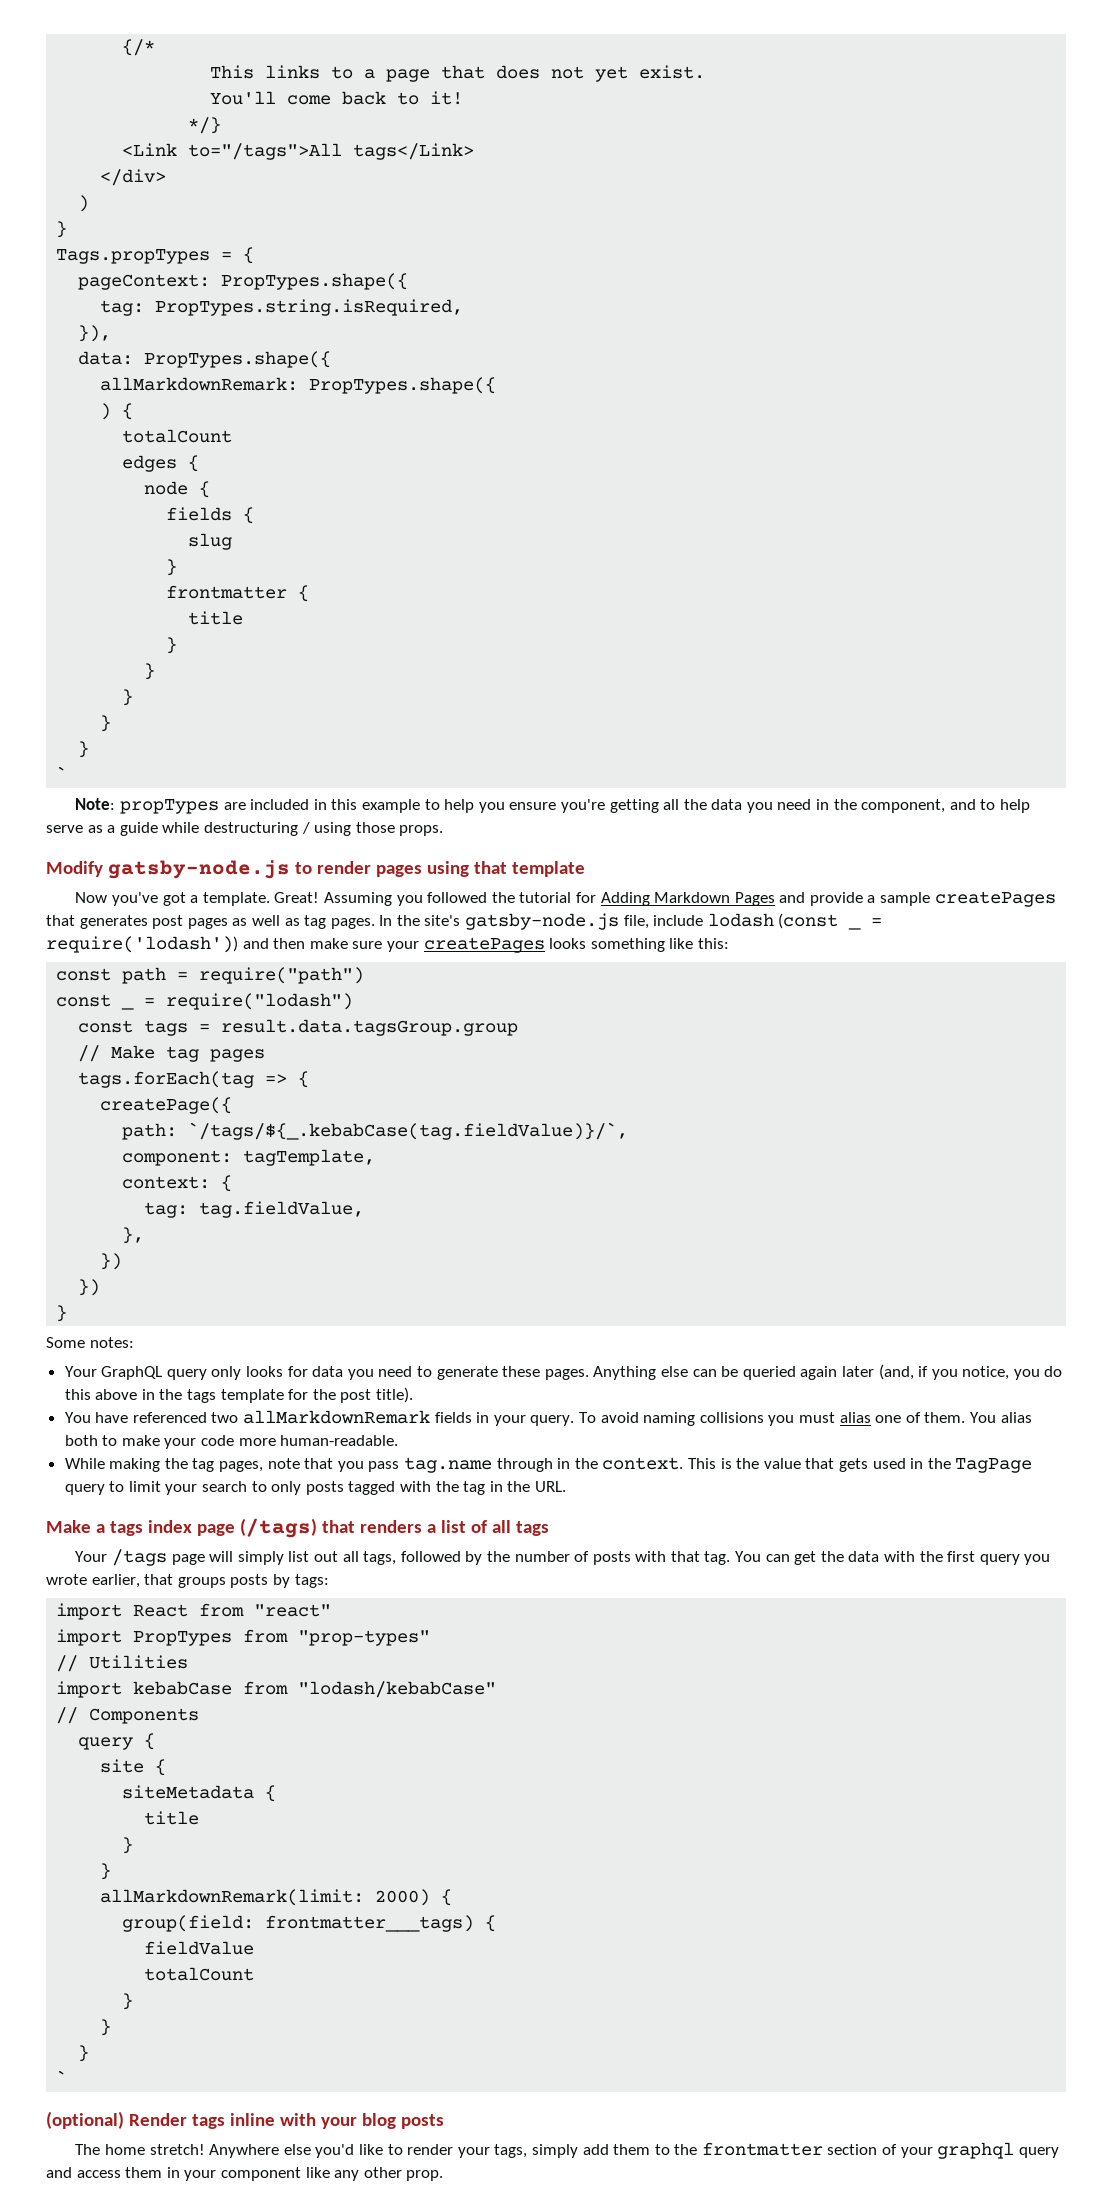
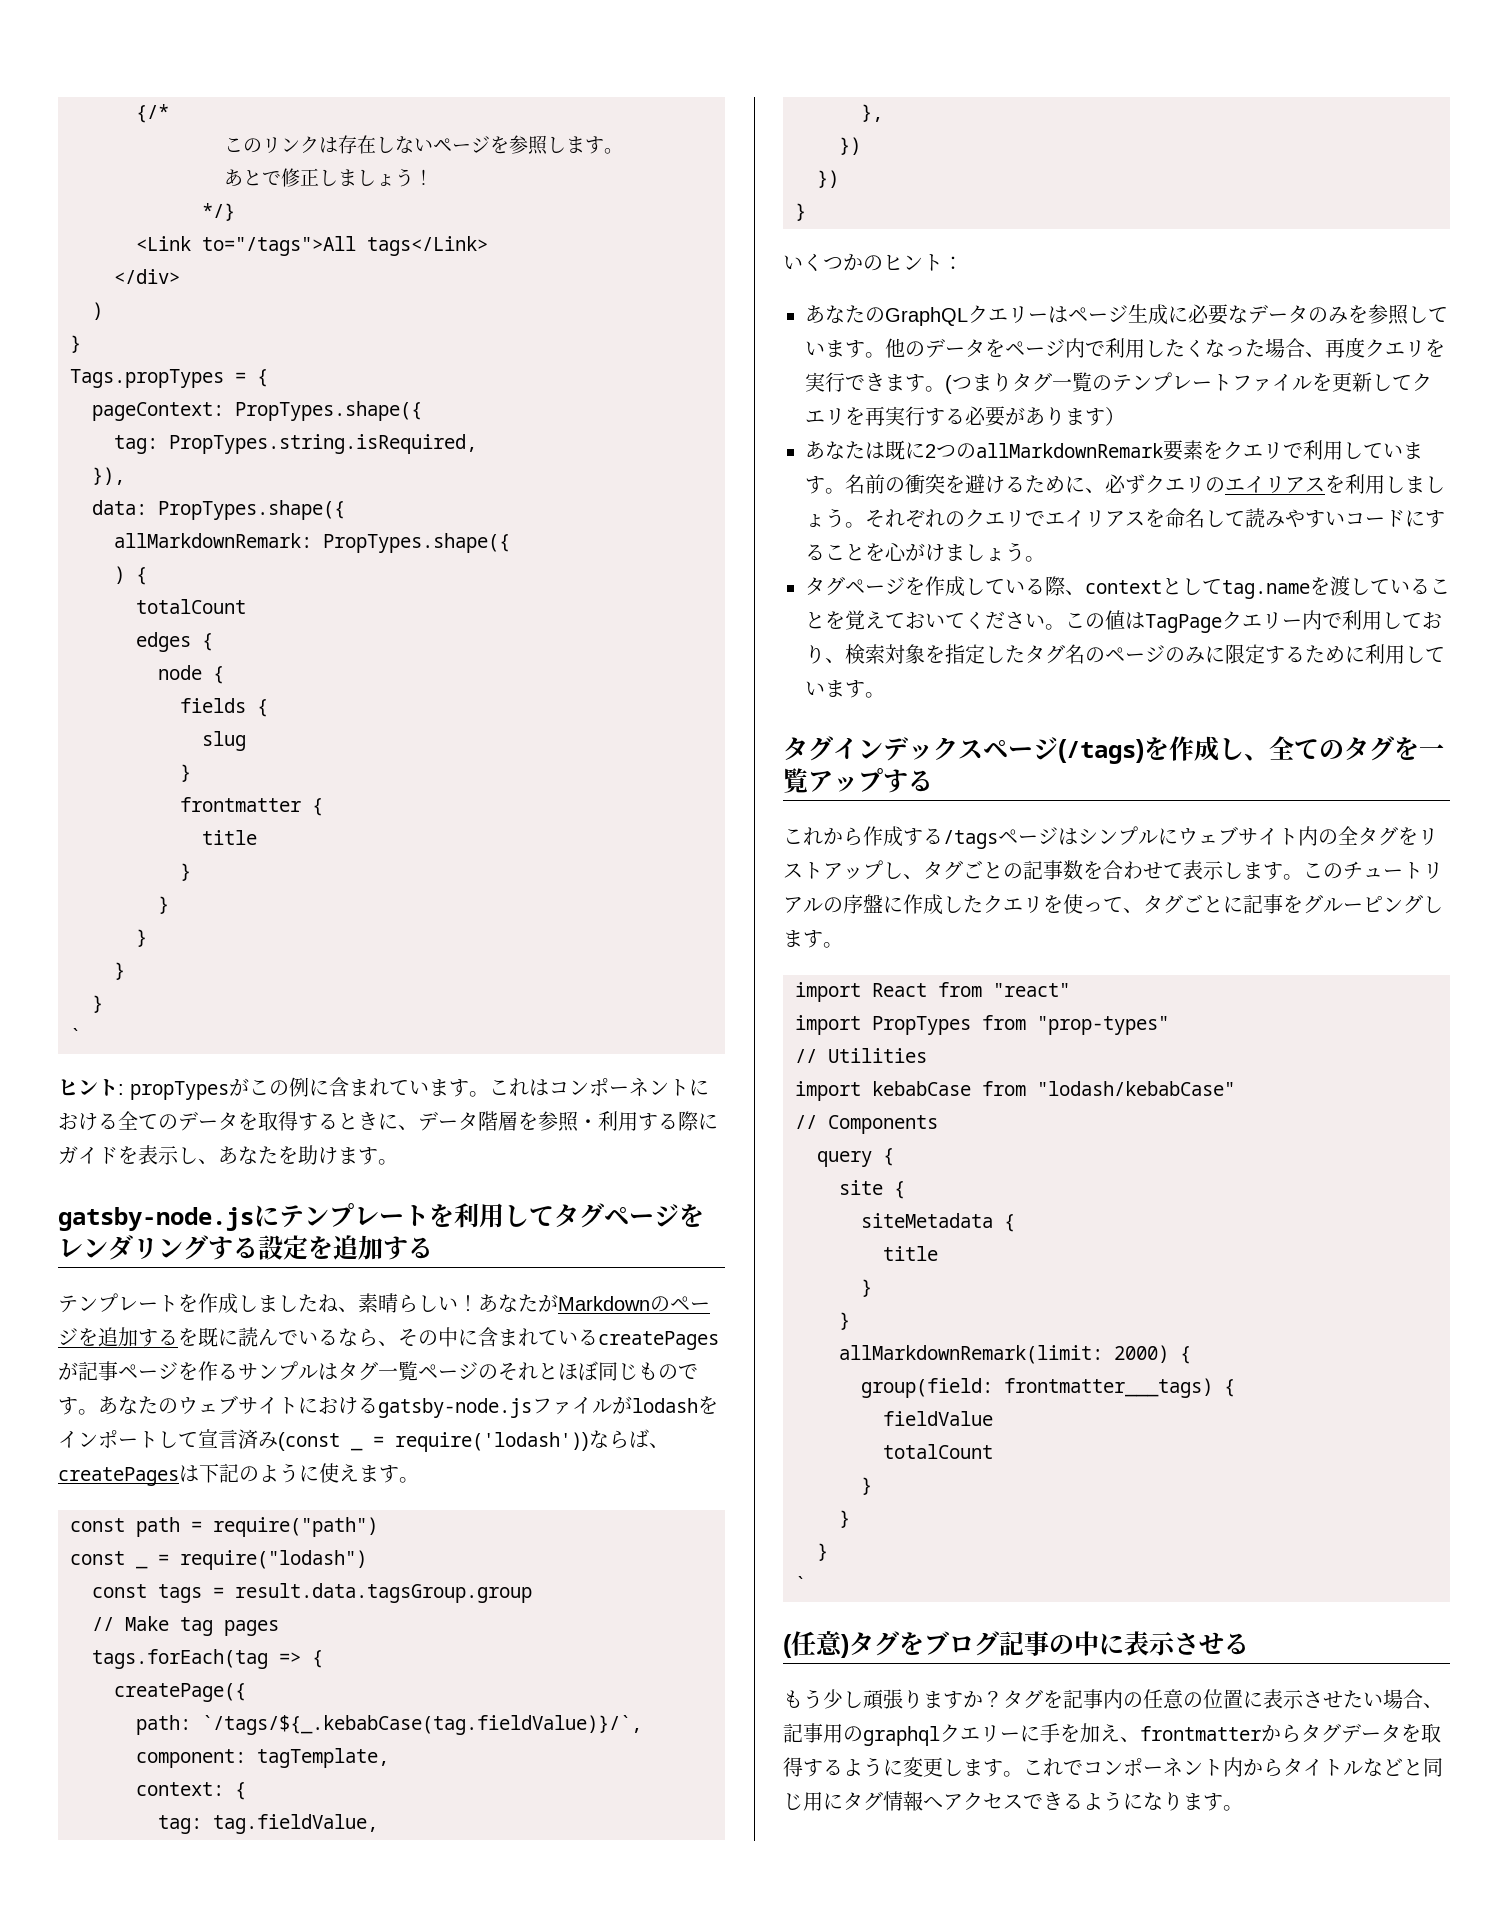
- This links to a page that does not yet exist.
- You'll come back to it!
+ このリンクは存在しないページを参照します。
+ あとで修正しましょう！
- Note: propTypes are included in this example to help you ensure you're getting all the data you need in the component, and to help serve as a guide while destructuring / using those props.
- Modify gatsby-node.js to render pages using that template
- Now you've got a template. Great! Assuming you followed the tutorial for Adding Markdown Pages and provide a sample createPages that generates post pages as well as tag pages. In the site's gatsby-node.js file, include lodash (const _ = require('lodash')) and then make sure your createPages looks something like this:
+ ヒント: propTypesがこの例に含まれています。これはコンポーネントにおける全てのデータを取得するときに、データ階層を参照・利用する際にガイドを表示し、あなたを助けます。
+ gatsby-node.jsにテンプレートを利用してタグページをレンダリングする設定を追加する
+ テンプレートを作成しましたね、素晴らしい！あなたがMarkdownのページを追加するを既に読んでいるなら、その中に含まれているcreatePagesが記事ページを作るサンプルはタグ一覧ページのそれとほぼ同じものです。あなたのウェブサイトにおけるgatsby-node.jsファイルがlodashをインポートして宣言済み(const _ = require('lodash'))ならば、createPagesは下記のように使えます。
- Some notes:
- Your GraphQL query only looks for data you need to generate these pages. Anything else can be queried again later (and, if you notice, you do this above in the tags template for the post title).
- You have referenced two allMarkdownRemark fields in your query. To avoid naming collisions you must alias one of them. You alias both to make your code more human-readable.
- While making the tag pages, note that you pass tag.name through in the context. This is the value that gets used in the TagPage query to limit your search to only posts tagged with the tag in the URL.
- Make a tags index page (/tags) that renders a list of all tags
- Your /tags page will simply list out all tags, followed by the number of posts with that tag. You can get the data with the first query you wrote earlier, that groups posts by tags:
+ いくつかのヒント：
+ あなたのGraphQLクエリーはページ生成に必要なデータのみを参照しています。他のデータをページ内で利用したくなった場合、再度クエリを実行できます。(つまりタグ一覧のテンプレートファイルを更新してクエリを再実行する必要があります）
+ あなたは既に2つのallMarkdownRemark要素をクエリで利用しています。名前の衝突を避けるために、必ずクエリのエイリアスを利用しましょう。それぞれのクエリでエイリアスを命名して読みやすいコードにすることを心がけましょう。
+ タグページを作成している際、contextとしてtag.nameを渡していることを覚えておいてください。この値はTagPageクエリー内で利用しており、検索対象を指定したタグ名のページのみに限定するために利用しています。
+ タグインデックスページ(/tags)を作成し、全てのタグを一覧アップする
+ これから作成する/tagsページはシンプルにウェブサイト内の全タグをリストアップし、タグごとの記事数を合わせて表示します。このチュートリアルの序盤に作成したクエリを使って、タグごとに記事をグルーピングします。
- (optional) Render tags inline with your blog posts
- The home stretch! Anywhere else you'd like to render your tags, simply add them to the frontmatter section of your graphql query and access them in your component like any other prop.
+ (任意)タグをブログ記事の中に表示させる
+ もう少し頑張りますか？タグを記事内の任意の位置に表示させたい場合、記事用のgraphqlクエリーに手を加え、frontmatterからタグデータを取得するように変更します。これでコンポーネント内からタイトルなどと同じ用にタグ情報へアクセスできるようになります。

